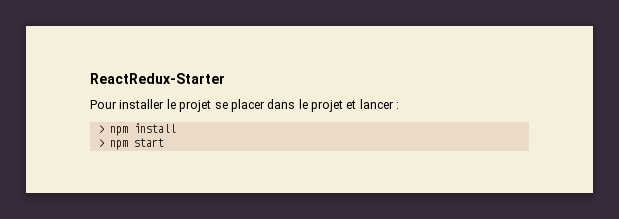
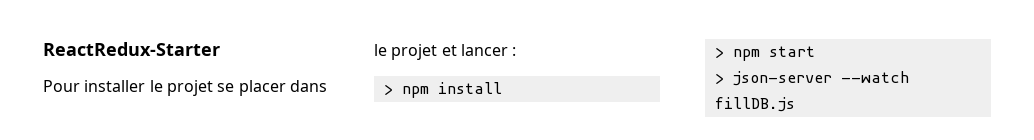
+ > json-server --watch fillDB.js

